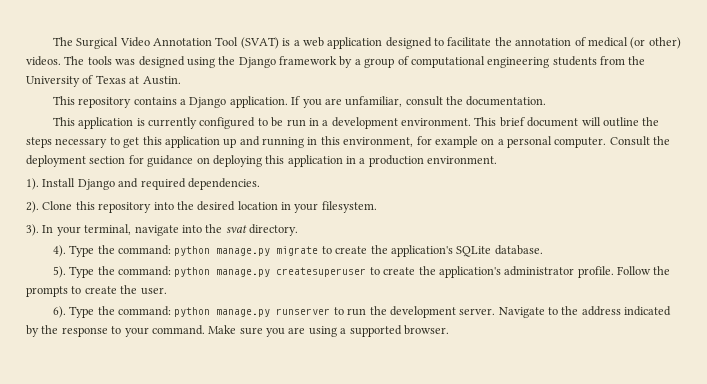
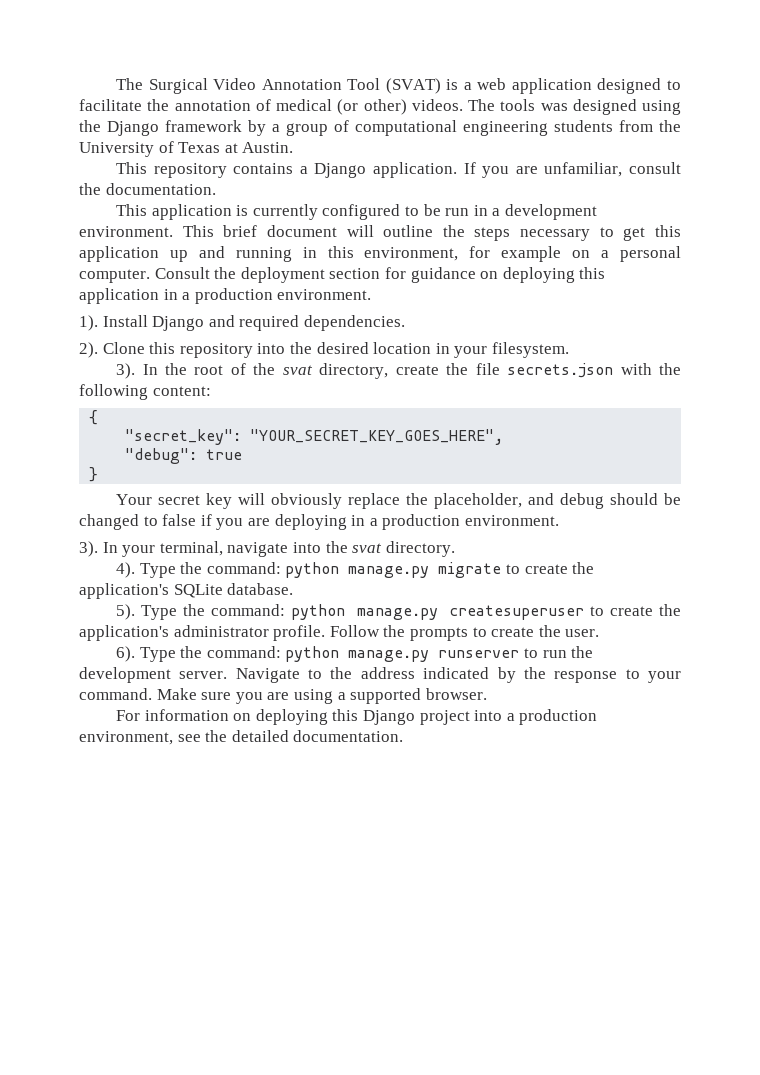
+ 3). In the root of the svat directory, create the file secrets.json with the following content:
+ {
+ "secret_key": "YOUR_SECRET_KEY_GOES_HERE",
+ "debug": true
+ }
+ Your secret key will obviously replace the placeholder, and debug should be changed to false if you are deploying in a production environment.
+ For information on deploying this Django project into a production environment, see the detailed documentation.

